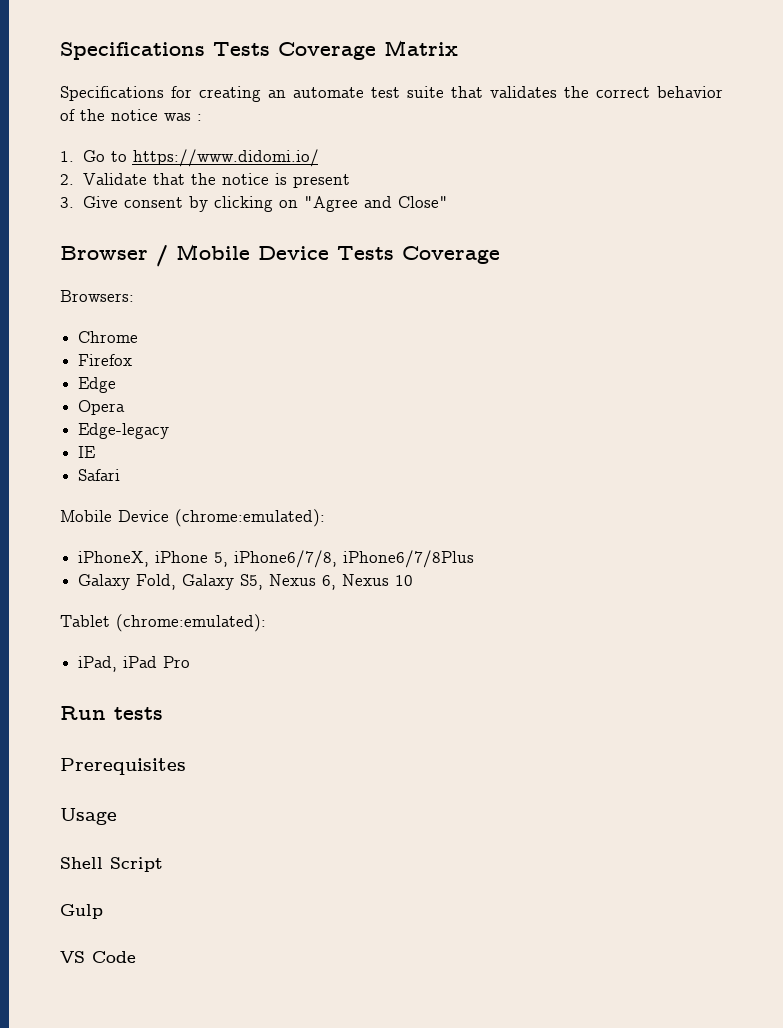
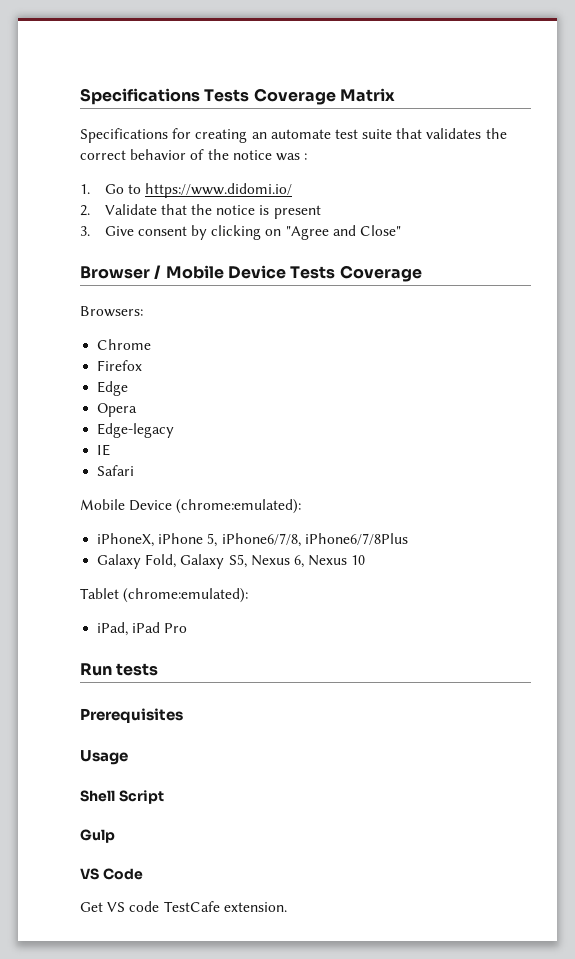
+ Get VS code TestCafe extension.

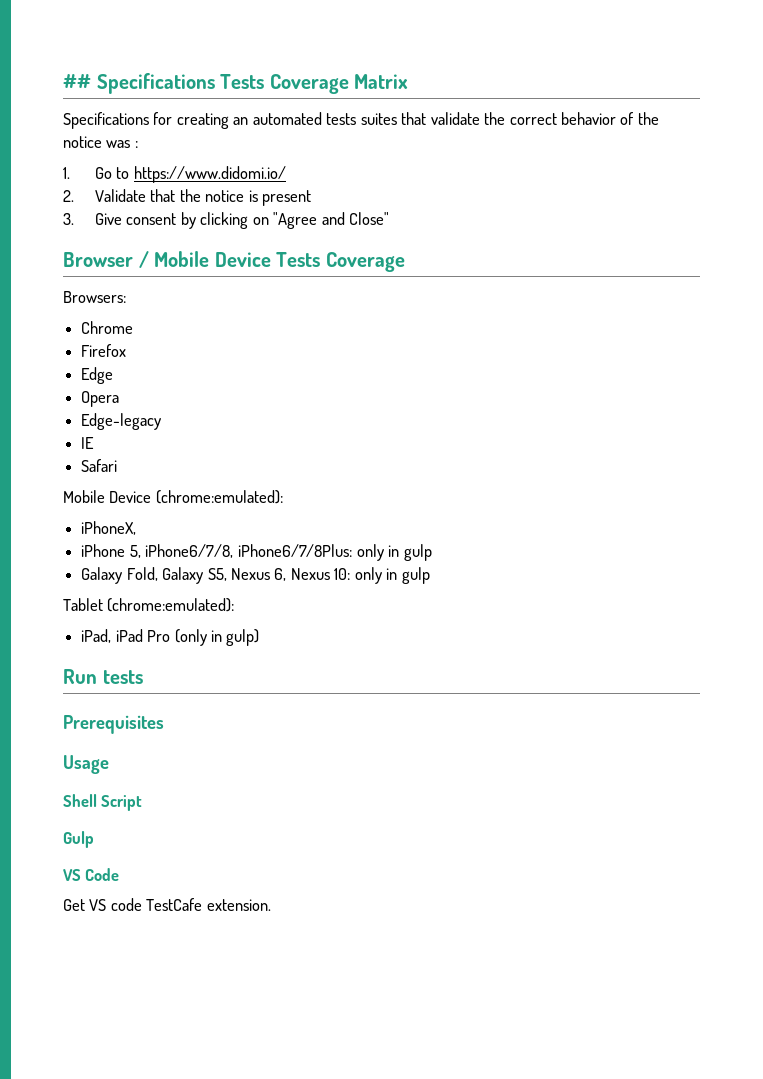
- Specifications Tests Coverage Matrix
+ ## Specifications Tests Coverage Matrix
- Specifications for creating an automate test suite that validates the correct behavior of the notice was :
+ Specifications for creating an automated tests suites that validate the correct behavior of the notice was :
- iPhoneX, iPhone 5, iPhone6/7/8, iPhone6/7/8Plus
+ iPhoneX,
+ iPhone 5, iPhone6/7/8, iPhone6/7/8Plus: only in gulp
- Galaxy Fold, Galaxy S5, Nexus 6, Nexus 10
+ Galaxy Fold, Galaxy S5, Nexus 6, Nexus 10: only in gulp
- iPad, iPad Pro
+ iPad, iPad Pro (only in gulp)

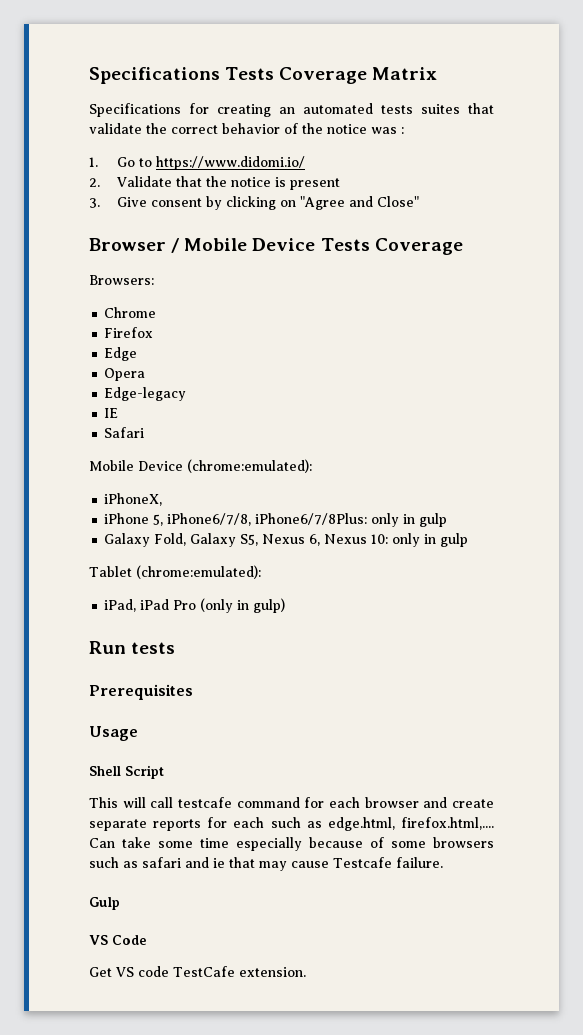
- ## Specifications Tests Coverage Matrix
+ Specifications Tests Coverage Matrix
+ This will call testcafe command for each browser and create separate reports for each such as edge.html, firefox.html,.... Can take some time especially because of some browsers such as safari and ie that may cause Testcafe failure.

